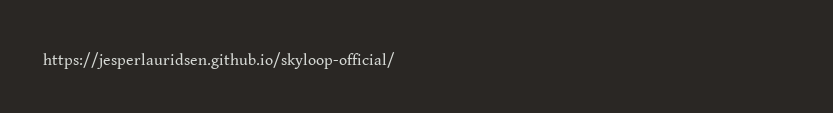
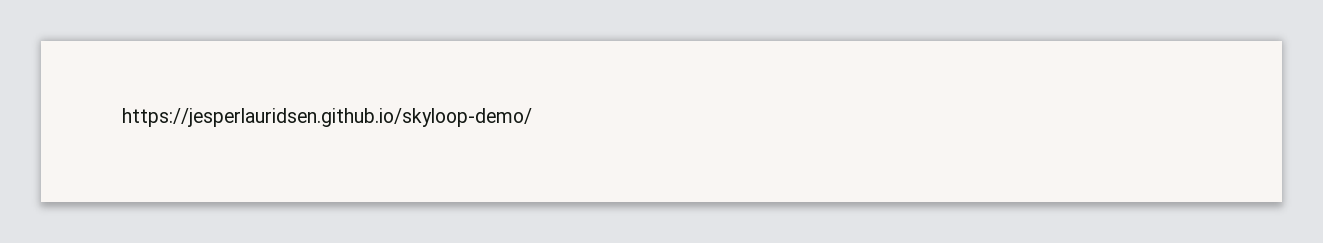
- https://jesperlauridsen.github.io/skyloop-official/
+ https://jesperlauridsen.github.io/skyloop-demo/

